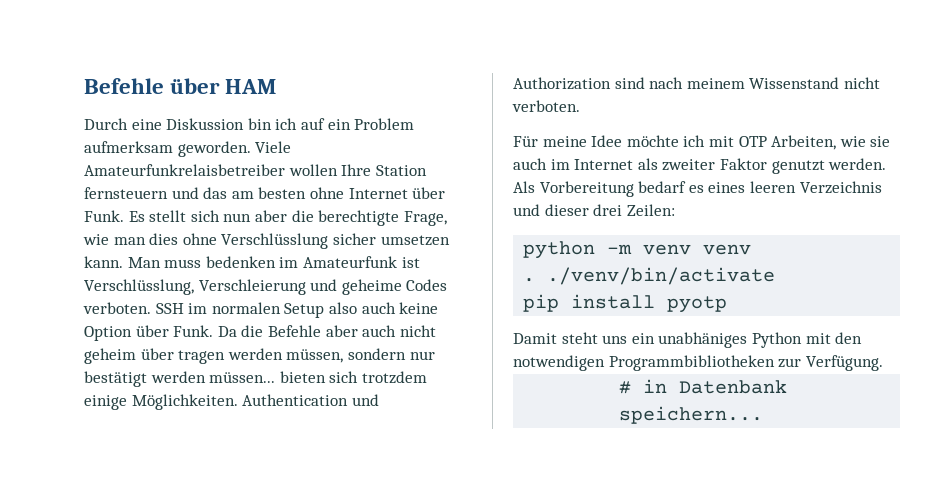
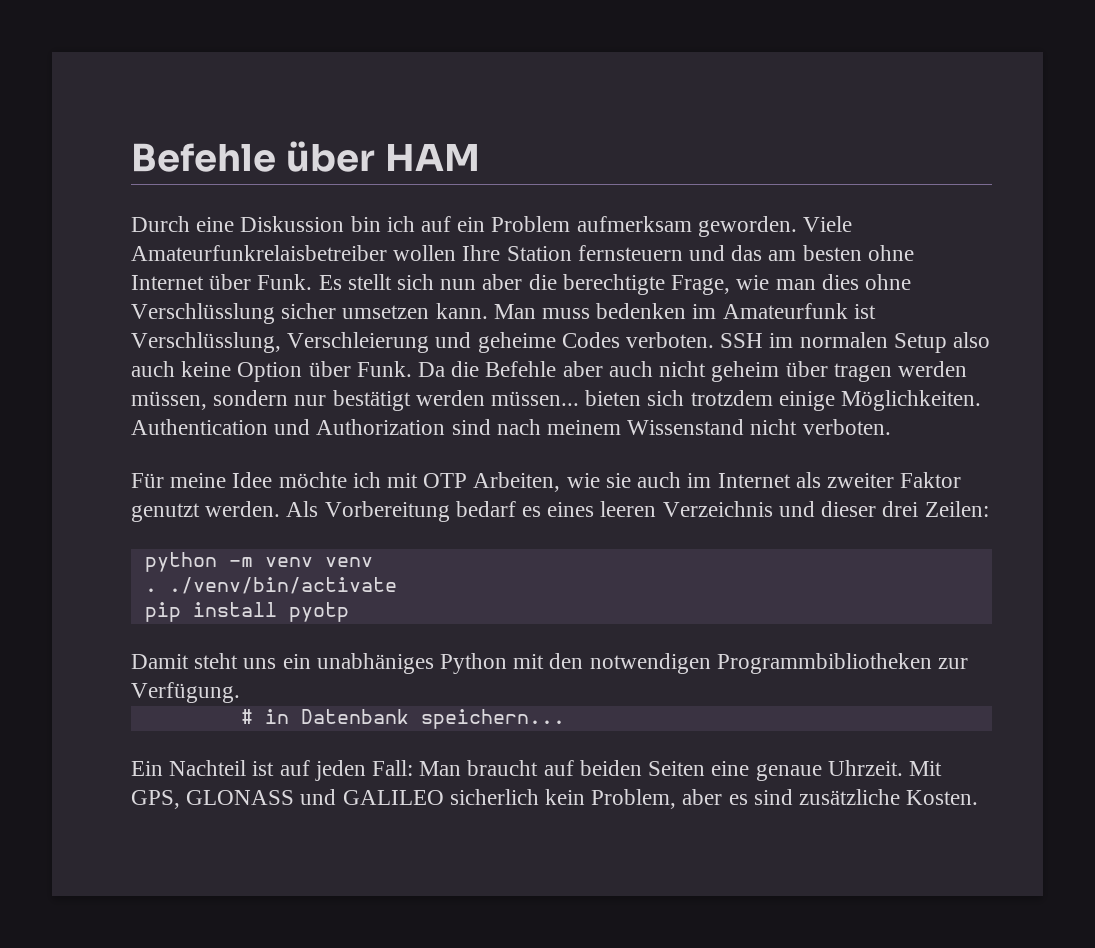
+ Ein Nachteil ist auf jeden Fall: Man braucht auf beiden Seiten eine genaue Uhrzeit. Mit GPS, GLONASS und GALILEO sicherlich kein Problem, aber es sind zusätzliche Kosten.

